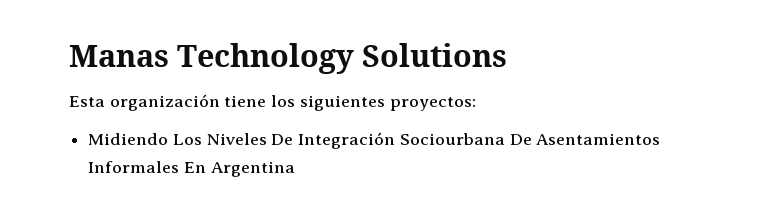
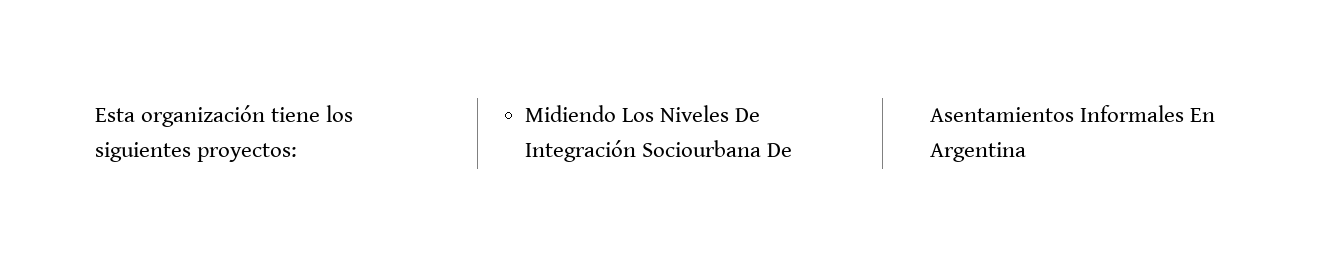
- Manas Technology Solutions

